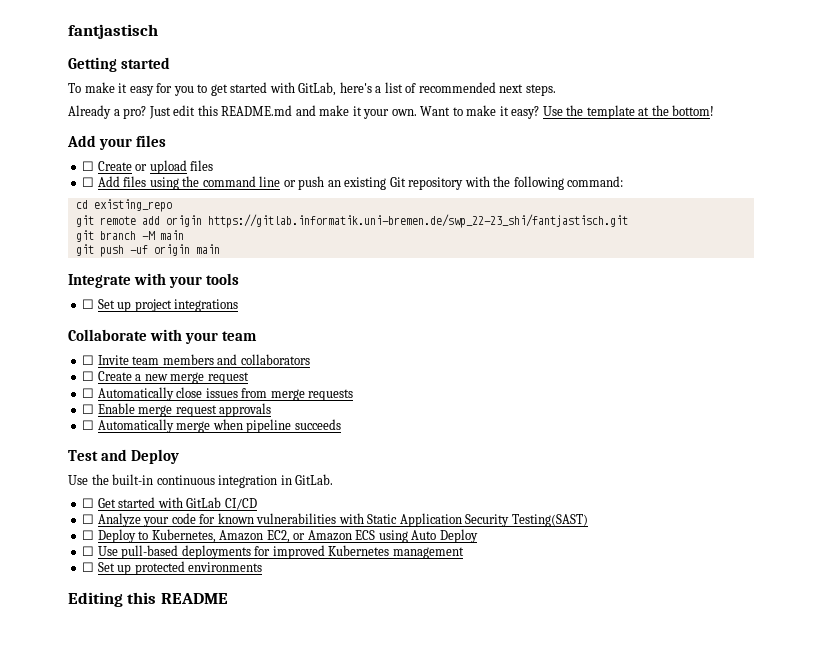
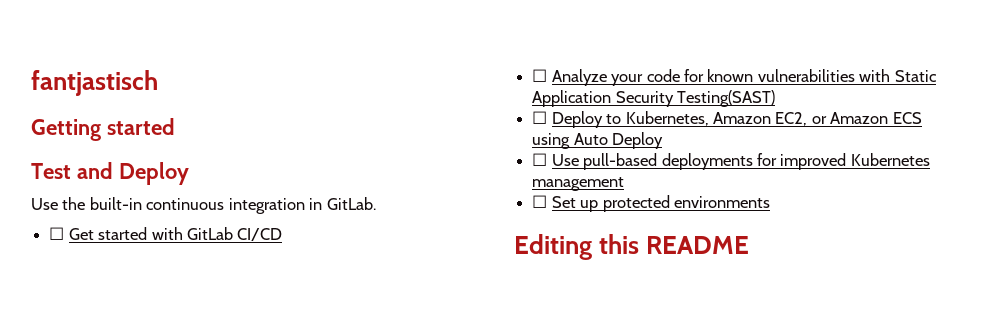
- To make it easy for you to get started with GitLab, here's a list of recommended next steps.
- Already a pro? Just edit this README.md and make it your own. Want to make it easy? Use the template at the bottom!
- Add your files
- ☐ Create or upload files
- ☐ Add files using the command line or push an existing Git repository with the following command:
- cd existing_repo
- git remote add origin https://gitlab.informatik.uni-bremen.de/swp_22-23_shi/fantjastisch.git
- git branch -M main
- git push -uf origin main
- Integrate with your tools
- ☐ Set up project integrations
- Collaborate with your team
- ☐ Invite team members and collaborators
- ☐ Create a new merge request
- ☐ Automatically close issues from merge requests
- ☐ Enable merge request approvals
- ☐ Automatically merge when pipeline succeeds

